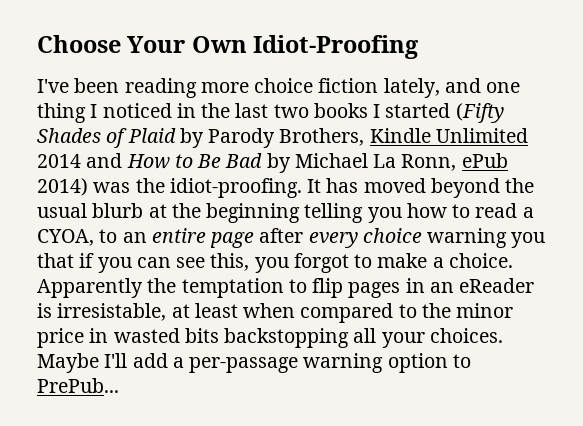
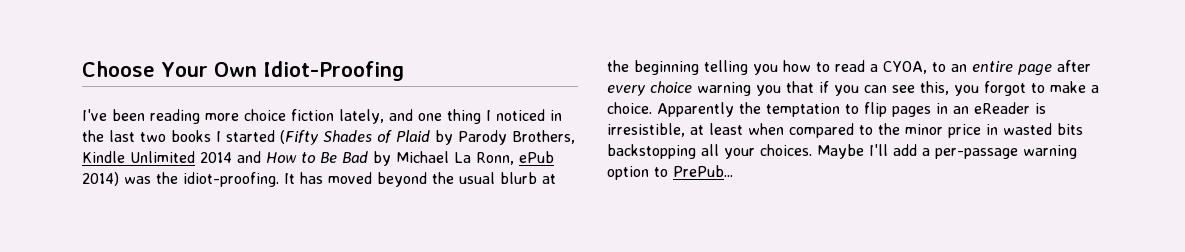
- Apparently the temptation to flip pages in an eReader is irresistable, at least when compared to the minor price in wasted bits backstopping all your choices.
+ Apparently the temptation to flip pages in an eReader is irresistible, at least when compared to the minor price in wasted bits backstopping all your choices.

